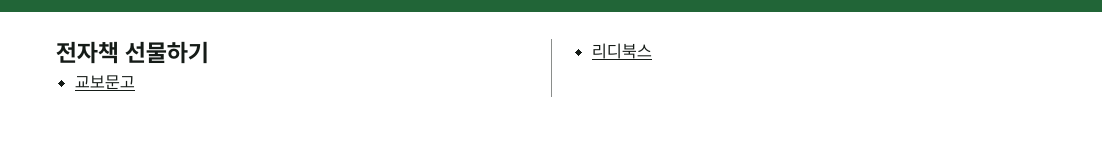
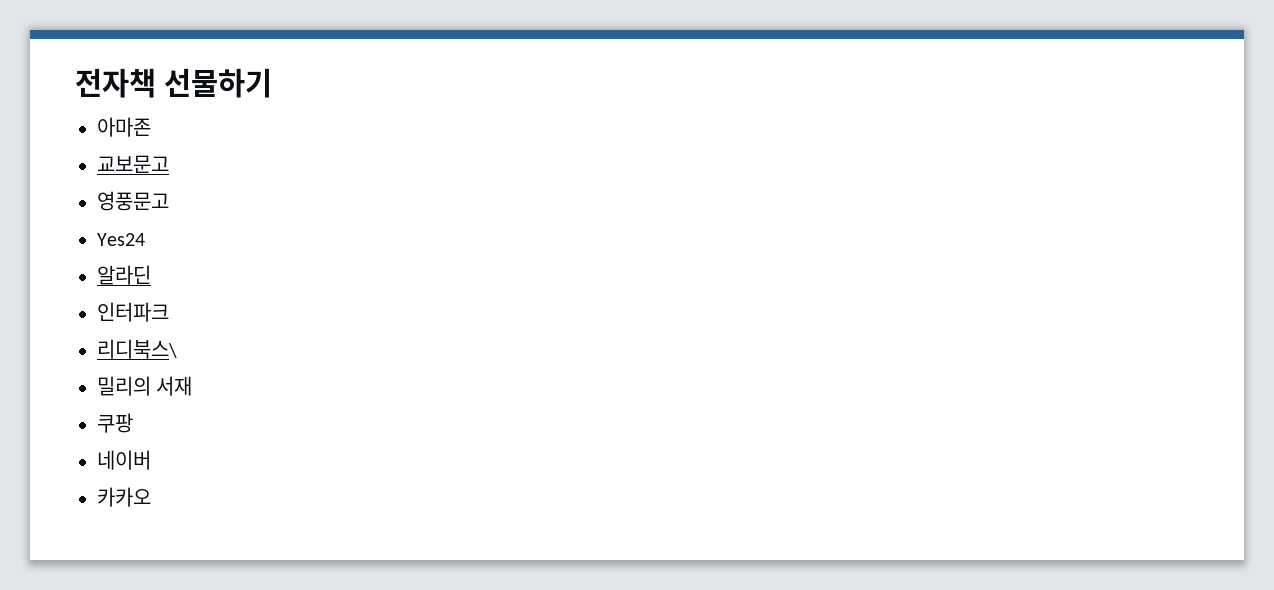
+ 아마존
- 리디북스
+ 영풍문고
+ Yes24
+ 알라딘
+ 인터파크
+ 리디북스\
+ 밀리의 서재
+ 쿠팡
+ 네이버
+ 카카오

